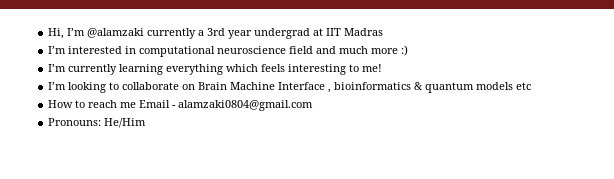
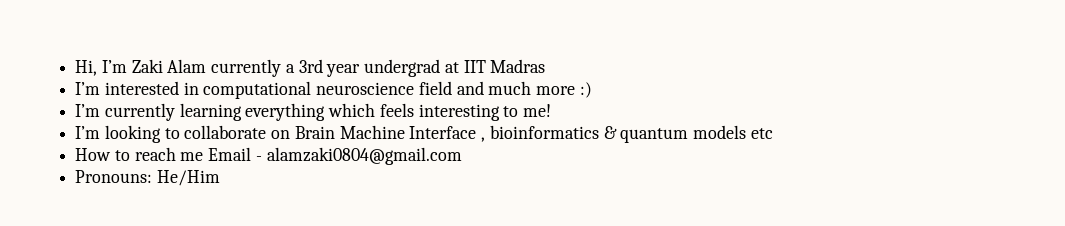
- Hi, I’m @alamzaki currently a 3rd year undergrad at IIT Madras
+ Hi, I’m Zaki Alam currently a 3rd year undergrad at IIT Madras

